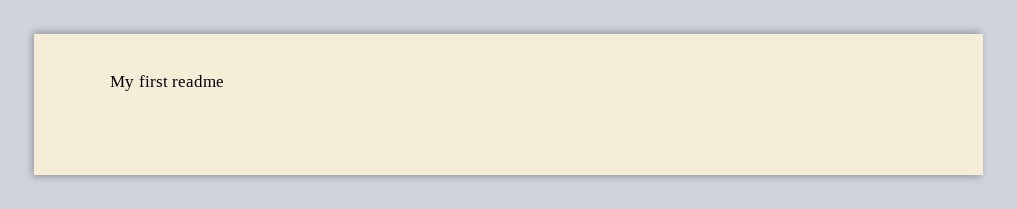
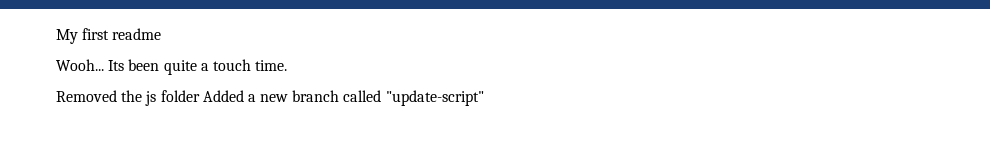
+ Wooh... Its been quite a touch time.
+ Removed the js folder Added a new branch called "update-script"

